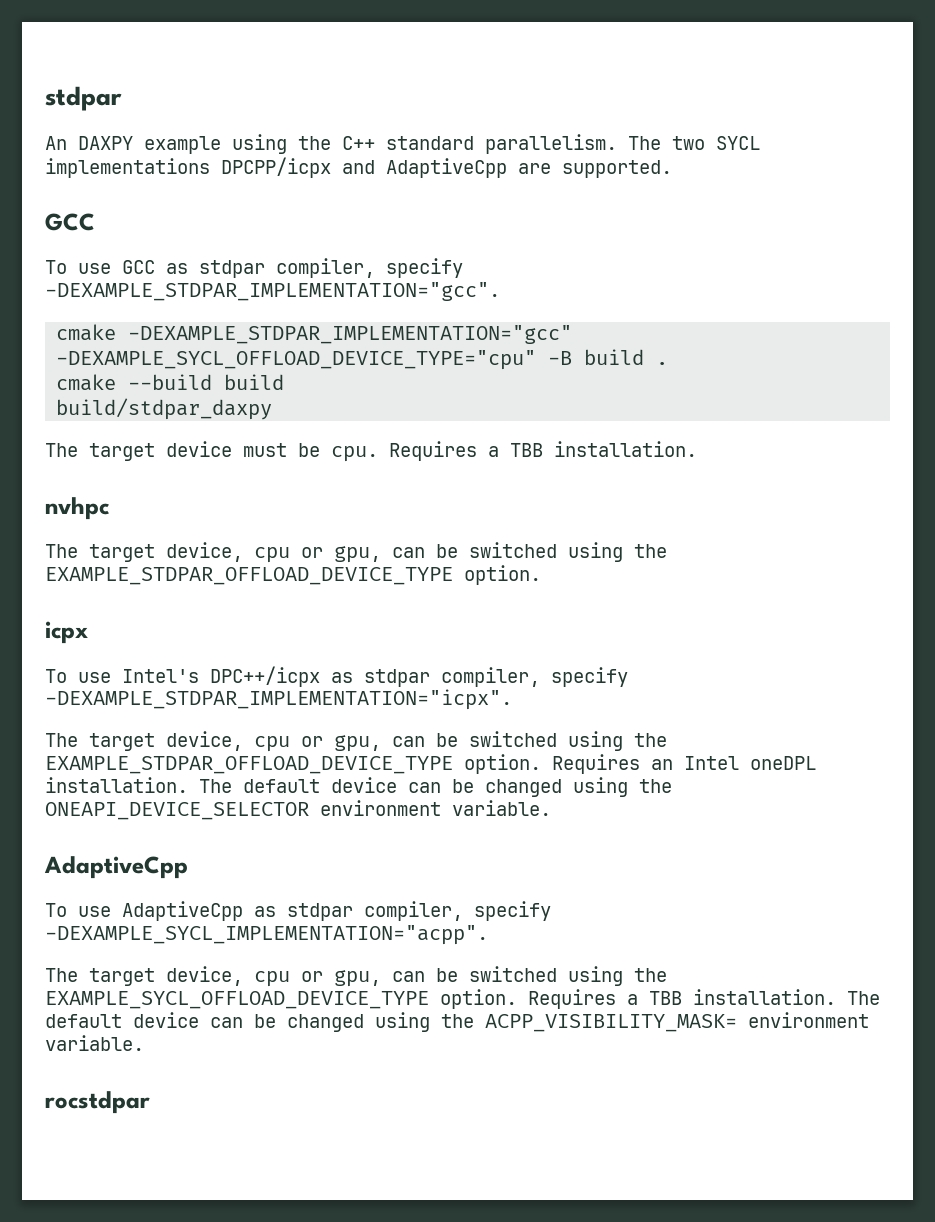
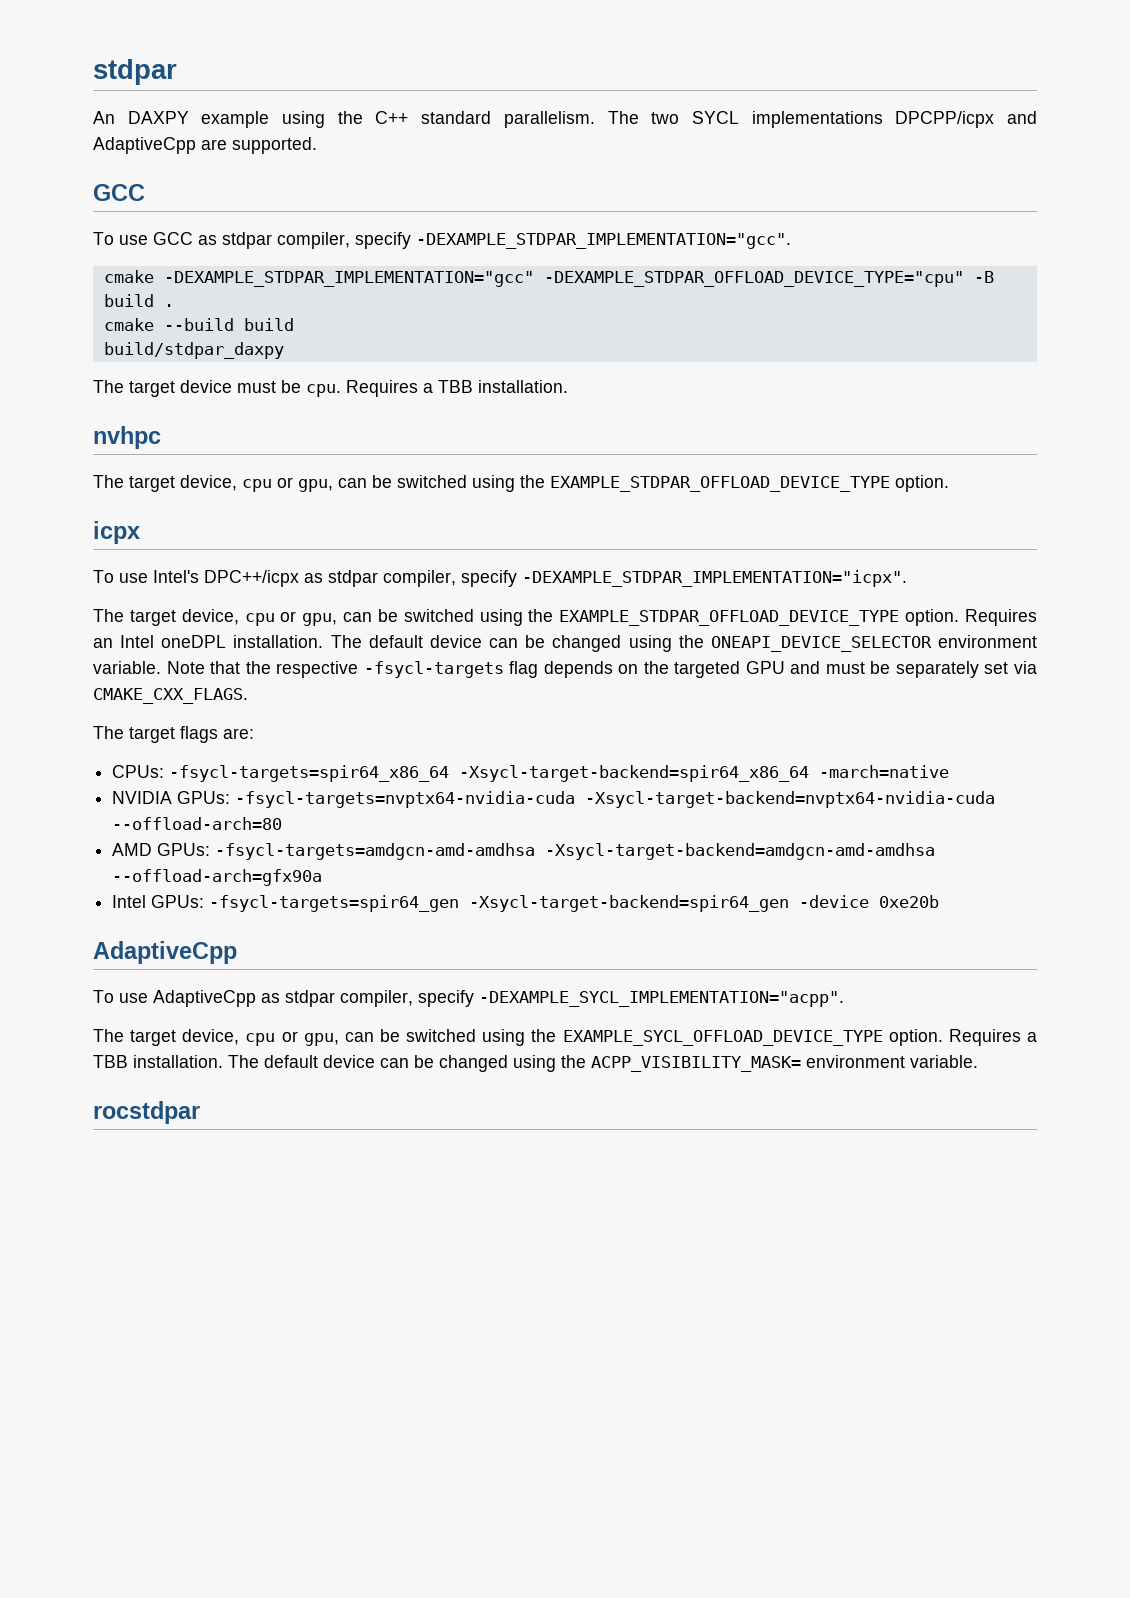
- cmake -DEXAMPLE_STDPAR_IMPLEMENTATION="gcc" -DEXAMPLE_SYCL_OFFLOAD_DEVICE_TYPE="cpu" -B build .
+ cmake -DEXAMPLE_STDPAR_IMPLEMENTATION="gcc" -DEXAMPLE_STDPAR_OFFLOAD_DEVICE_TYPE="cpu" -B build .
+ Note that the respective -fsycl-targets flag depends on the targeted GPU and must be separately set via CMAKE_CXX_FLAGS.
+ The target flags are:
+ CPUs: -fsycl-targets=spir64_x86_64 -Xsycl-target-backend=spir64_x86_64 -march=native
+ NVIDIA GPUs: -fsycl-targets=nvptx64-nvidia-cuda -Xsycl-target-backend=nvptx64-nvidia-cuda --offload-arch=80
+ AMD GPUs: -fsycl-targets=amdgcn-amd-amdhsa -Xsycl-target-backend=amdgcn-amd-amdhsa --offload-arch=gfx90a
+ Intel GPUs: -fsycl-targets=spir64_gen -Xsycl-target-backend=spir64_gen -device 0xe20b

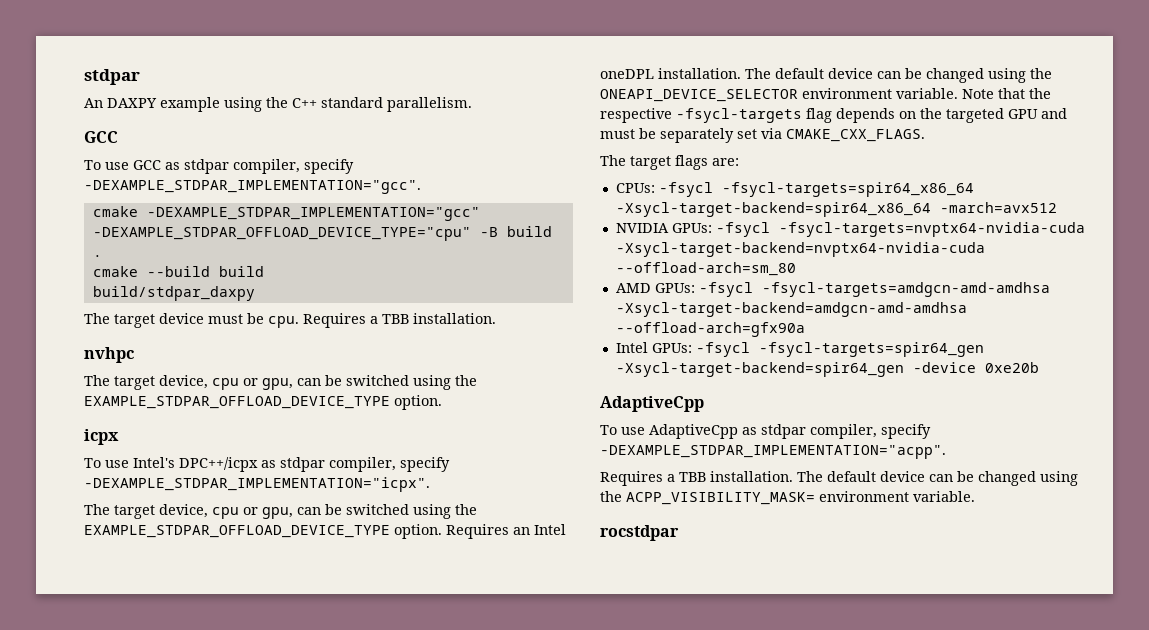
- The two SYCL implementations DPCPP/icpx and AdaptiveCpp are supported.
- CPUs: -fsycl-targets=spir64_x86_64 -Xsycl-target-backend=spir64_x86_64 -march=native
+ CPUs: -fsycl -fsycl-targets=spir64_x86_64 -Xsycl-target-backend=spir64_x86_64 -march=avx512
- NVIDIA GPUs: -fsycl-targets=nvptx64-nvidia-cuda -Xsycl-target-backend=nvptx64-nvidia-cuda --offload-arch=80
+ NVIDIA GPUs: -fsycl -fsycl-targets=nvptx64-nvidia-cuda -Xsycl-target-backend=nvptx64-nvidia-cuda --offload-arch=sm_80
- AMD GPUs: -fsycl-targets=amdgcn-amd-amdhsa -Xsycl-target-backend=amdgcn-amd-amdhsa --offload-arch=gfx90a
+ AMD GPUs: -fsycl -fsycl-targets=amdgcn-amd-amdhsa -Xsycl-target-backend=amdgcn-amd-amdhsa --offload-arch=gfx90a
- Intel GPUs: -fsycl-targets=spir64_gen -Xsycl-target-backend=spir64_gen -device 0xe20b
+ Intel GPUs: -fsycl -fsycl-targets=spir64_gen -Xsycl-target-backend=spir64_gen -device 0xe20b
- To use AdaptiveCpp as stdpar compiler, specify -DEXAMPLE_SYCL_IMPLEMENTATION="acpp".
- The target device, cpu or gpu, can be switched using the EXAMPLE_SYCL_OFFLOAD_DEVICE_TYPE option. Requires a TBB installation.
+ To use AdaptiveCpp as stdpar compiler, specify -DEXAMPLE_STDPAR_IMPLEMENTATION="acpp".
+ Requires a TBB installation.

